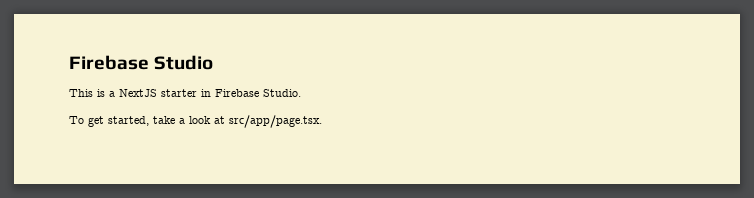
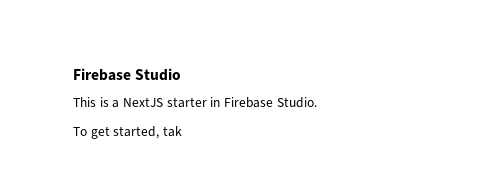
- To get started, take a look at src/app/page.tsx.
+ To get started, tak

